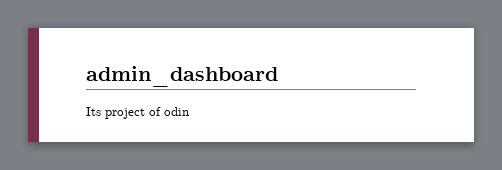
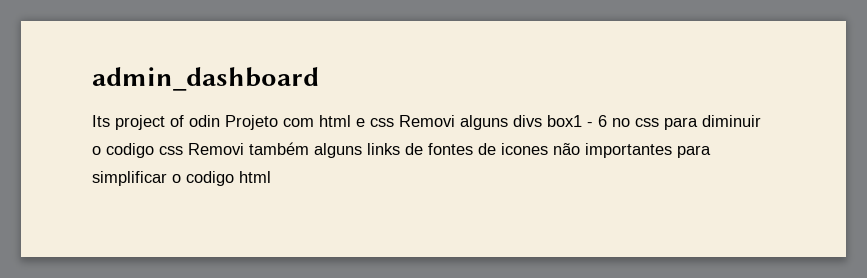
- Its project of odin
+ Its project of odin Projeto com html e css Removi alguns divs box1 - 6 no css para diminuir o codigo css Removi também alguns links de fontes de icones não importantes para simplificar o codigo html

